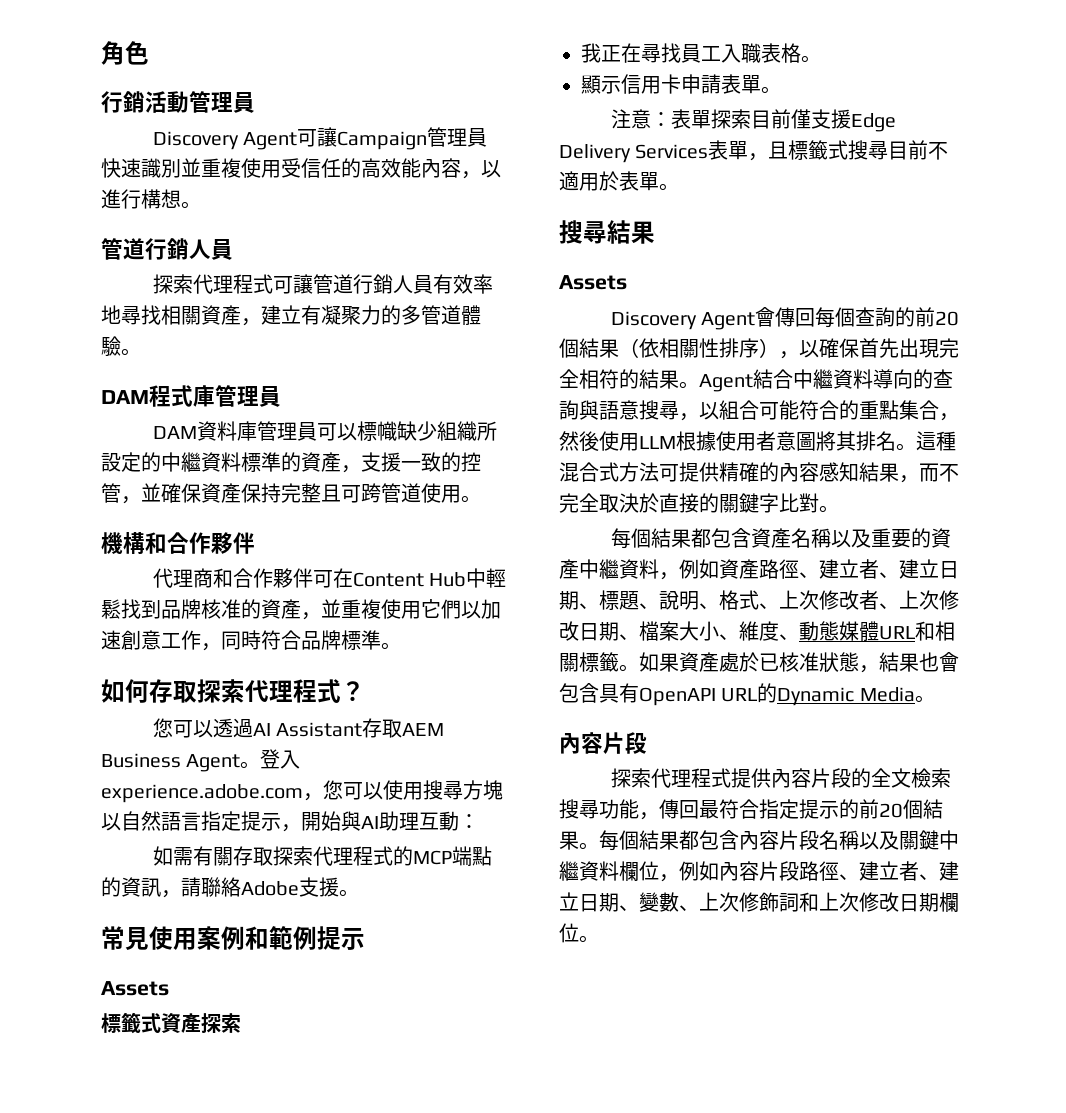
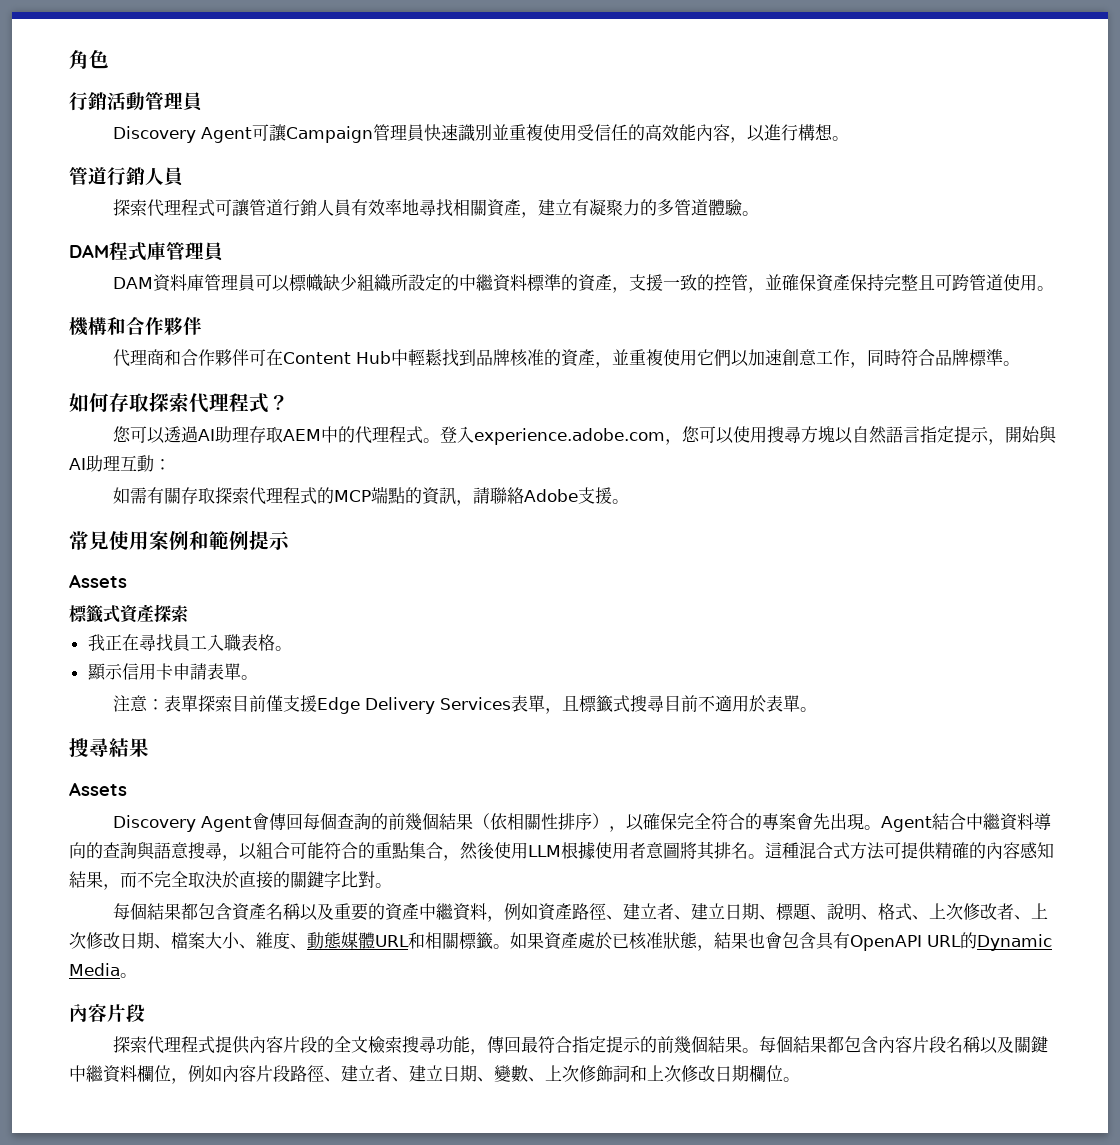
- 您可以透過AI Assistant存取AEM Business Agent。
+ 您可以透過AI助理存取AEM中的代理程式。
- Discovery Agent會傳回每個查詢的前20個結果（依相關性排序），以確保首先出現完全相符的結果。
+ Discovery Agent會傳回每個查詢的前幾個結果（依相關性排序），以確保完全符合的專案會先出現。
- 探索代理程式提供內容片段的全文檢索搜尋功能，傳回最符合指定提示的前20個結果。
+ 探索代理程式提供內容片段的全文檢索搜尋功能，傳回最符合指定提示的前幾個結果。

